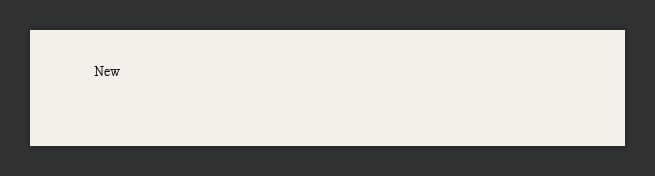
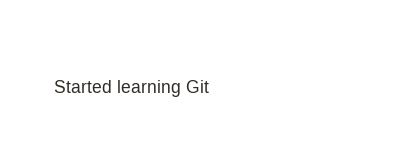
- New
+ Started learning Git

